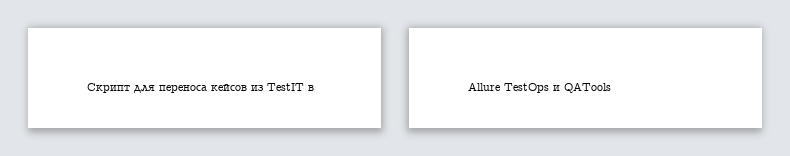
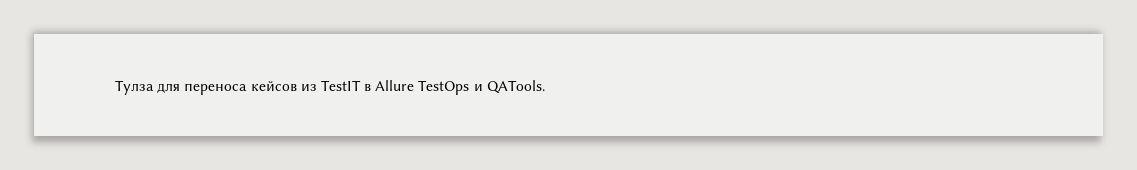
- Скрипт для переноса кейсов из TestIT в Allure TestOps и QATools
+ Тулза для переноса кейсов из TestIT в Allure TestOps и QATools.

